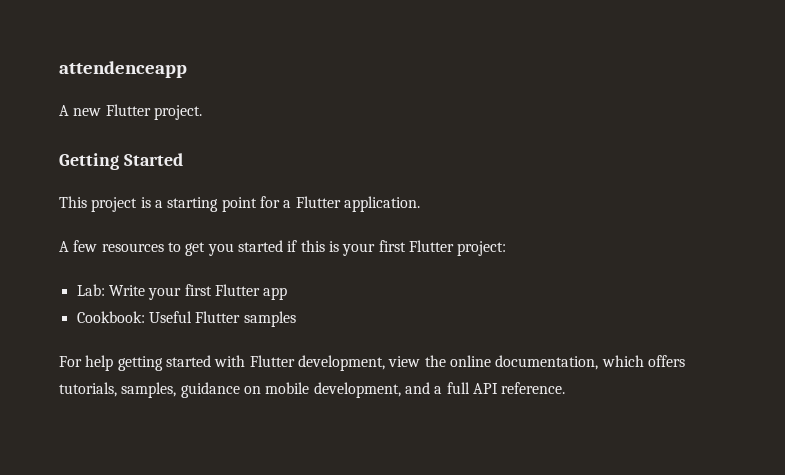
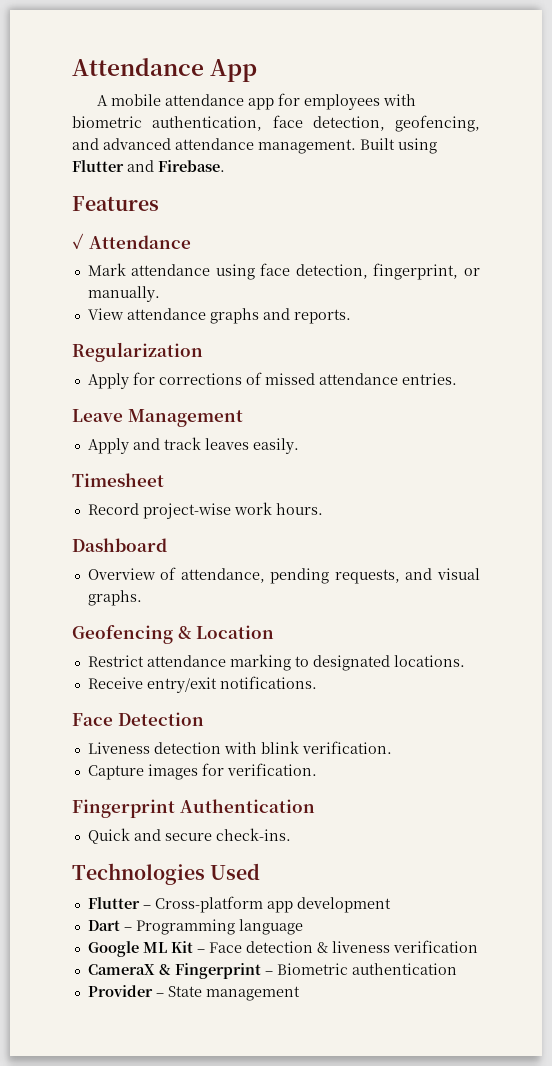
- attendenceapp
- A new Flutter project.
- Getting Started
- This project is a starting point for a Flutter application.
- A few resources to get you started if this is your first Flutter project:
- Lab: Write your first Flutter app
- Cookbook: Useful Flutter samples
- For help getting started with Flutter development, view the online documentation, which offers tutorials, samples, guidance on mobile development, and a full API reference.
+ Attendance App
+ A mobile attendance app for employees with biometric authentication, face detection, geofencing, and advanced attendance management. Built using Flutter and Firebase.
+ Features
+ ✓ Attendance
+ Mark attendance using face detection, fingerprint, or manually.
+ View attendance graphs and reports.
+ Regularization
+ Apply for corrections of missed attendance entries.
+ Leave Management
+ Apply and track leaves easily.
+ Timesheet
+ Record project-wise work hours.
+ Dashboard
+ Overview of attendance, pending requests, and visual graphs.
+ Geofencing & Location
+ Restrict attendance marking to designated locations.
+ Receive entry/exit notifications.
+ Face Detection
+ Liveness detection with blink verification.
+ Capture images for verification.
+ Fingerprint Authentication
+ Quick and secure check-ins.
+ Technologies Used
+ Flutter – Cross-platform app development
+ Dart – Programming language
+ Google ML Kit – Face detection & liveness verification
+ CameraX & Fingerprint – Biometric authentication
+ Provider – State management

